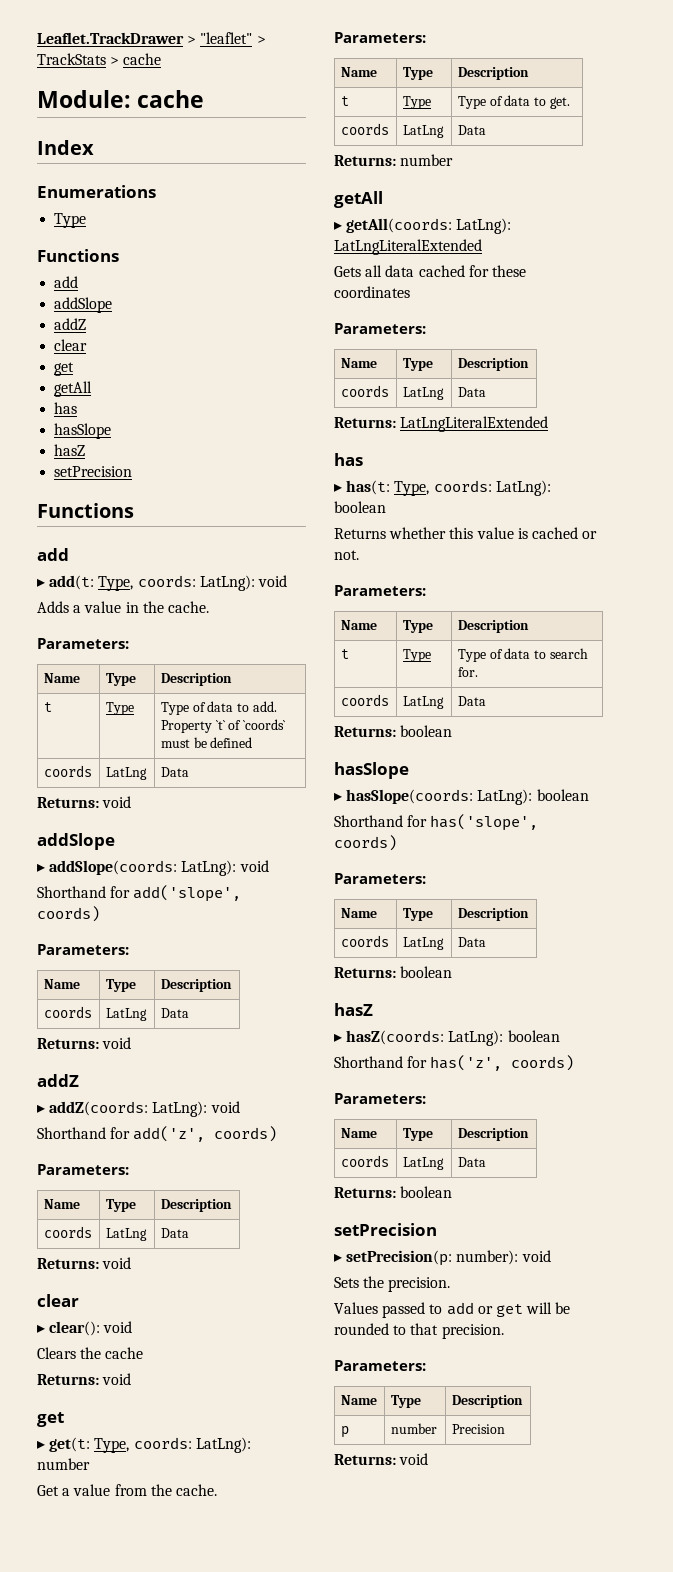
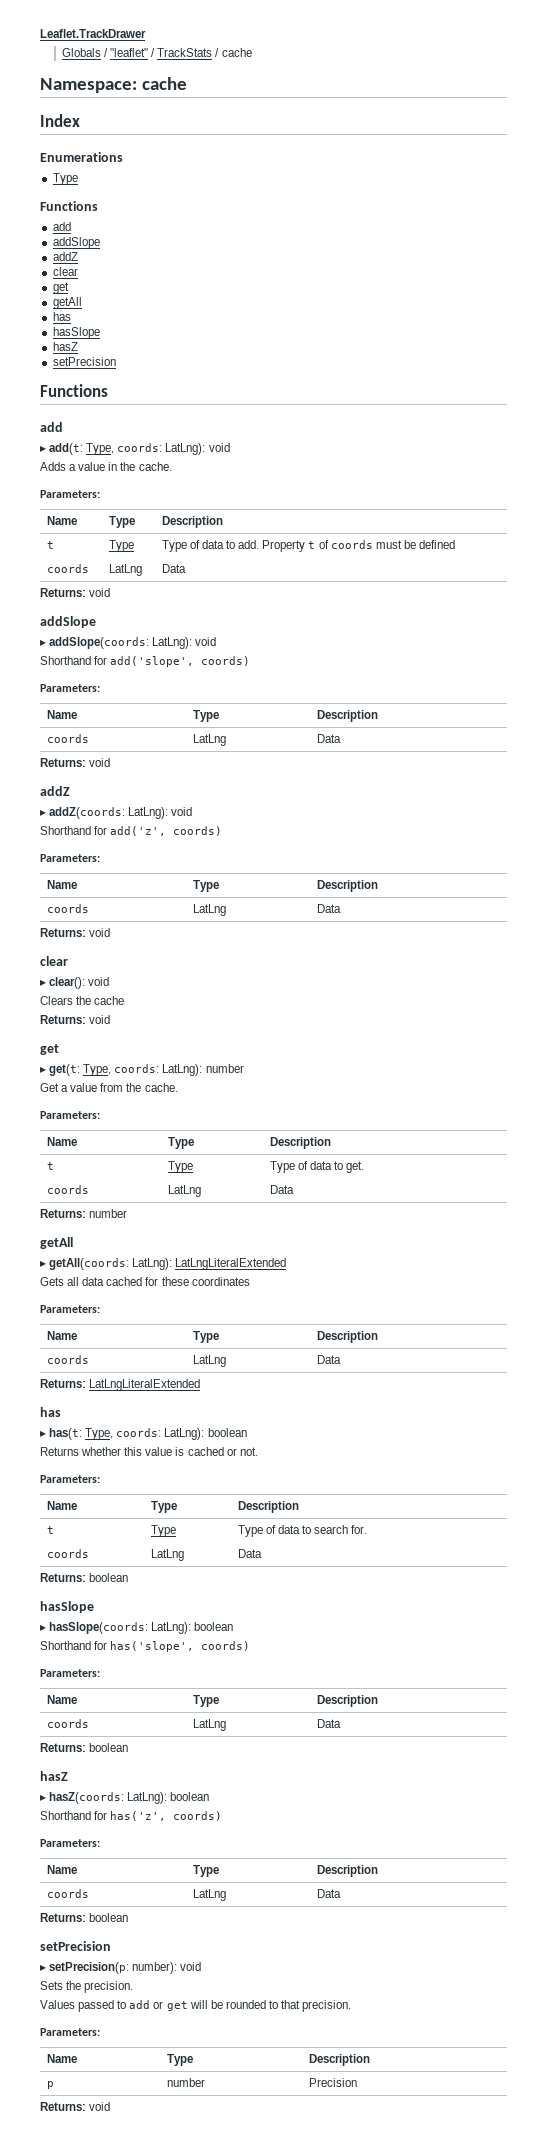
- Leaflet.TrackDrawer > "leaflet" > TrackStats > cache
- Module: cache
+ Leaflet.TrackDrawer
+ Globals / "leaflet" / TrackStats / cache
+ Namespace: cache
- t | Type | Type of data to add. Property `t` of `coords` must be defined
+ t | Type | Type of data to add. Property t of coords must be defined

